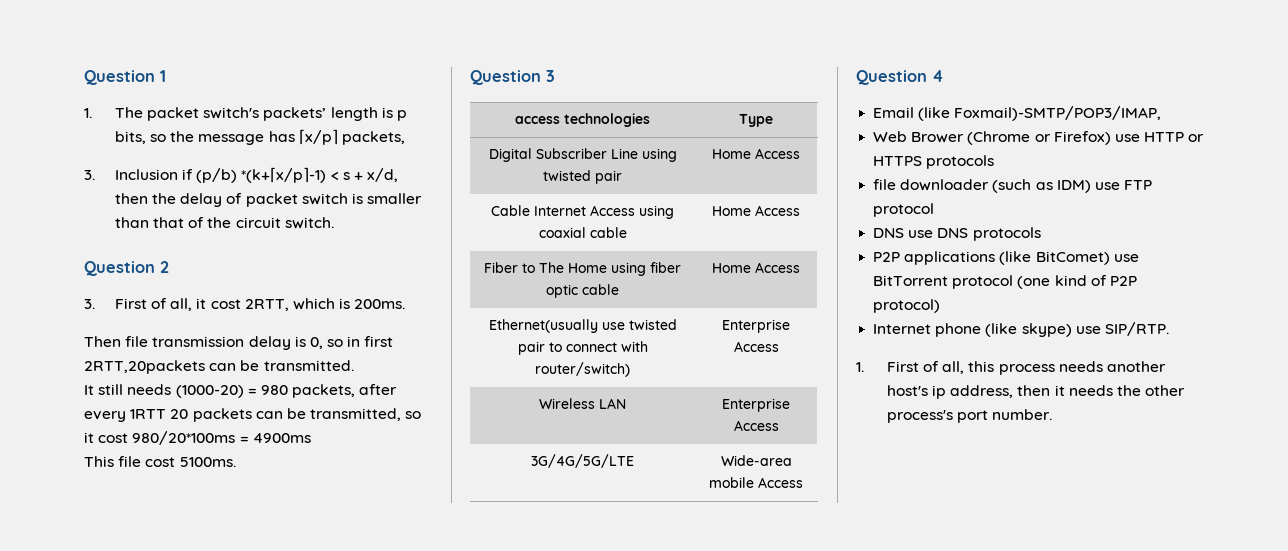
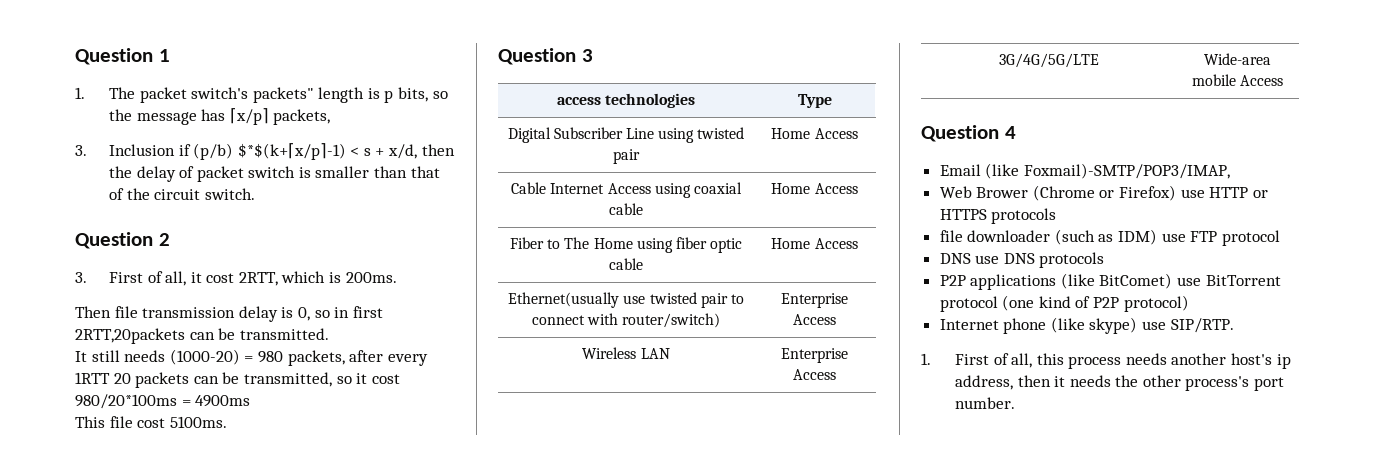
- 1. The packet switch's packets’ length is p bits, so the message has ⌈x/p⌉ packets,
+ 1. The packet switch's packets" length is p bits, so the message has ⌈x/p⌉ packets,
- 3. Inclusion if (p/b) *(k+⌈x/p⌉-1) < s + x/d, then the delay of packet switch is smaller than that of the circuit switch.
+ 3. Inclusion if (p/b) $*$(k+⌈x/p⌉-1) < s + x/d, then the delay of packet switch is smaller than that of the circuit switch.

